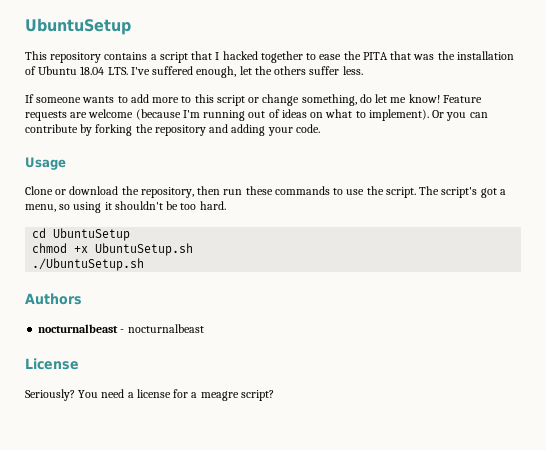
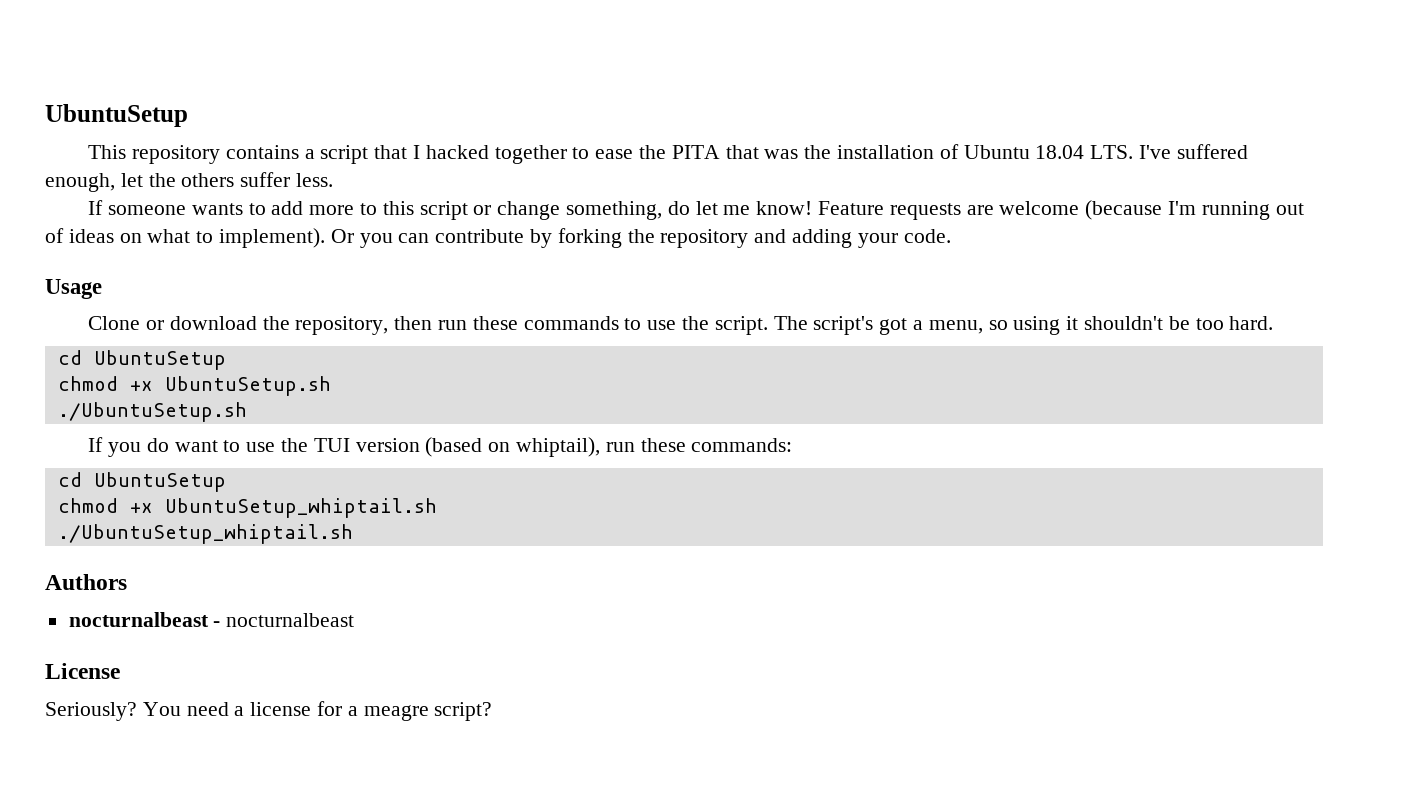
+ If you do want to use the TUI version (based on whiptail), run these commands:
+ cd UbuntuSetup
+ chmod +x UbuntuSetup_whiptail.sh
+ ./UbuntuSetup_whiptail.sh

